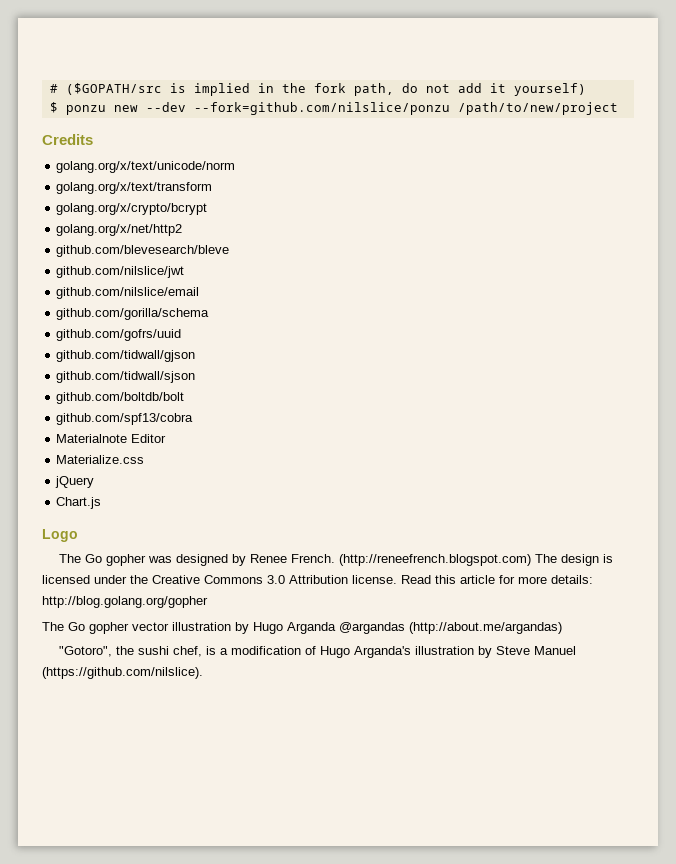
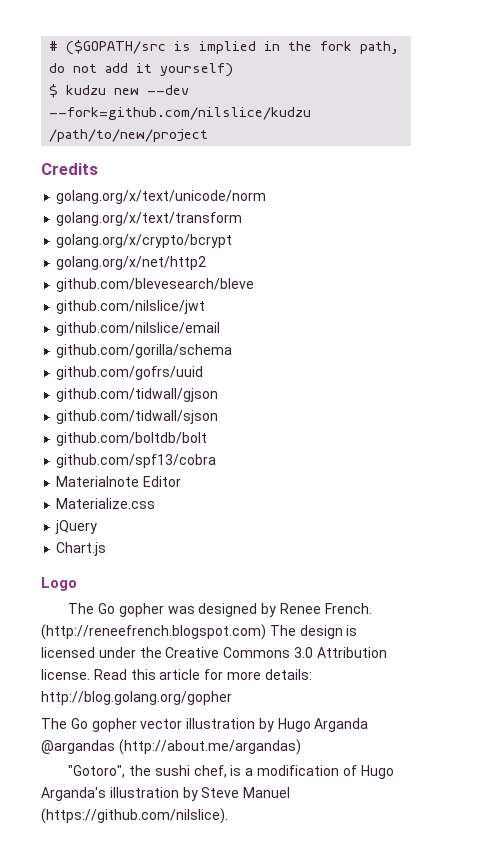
- $ ponzu new --dev --fork=github.com/nilslice/ponzu /path/to/new/project
+ $ kudzu new --dev --fork=github.com/nilslice/kudzu /path/to/new/project

